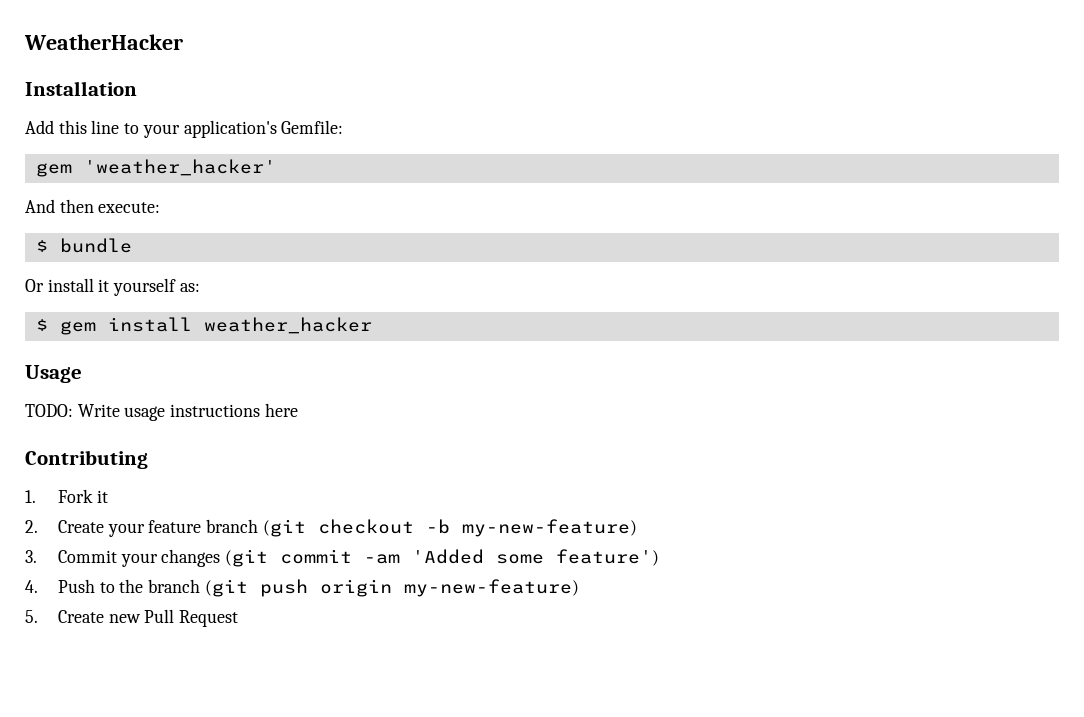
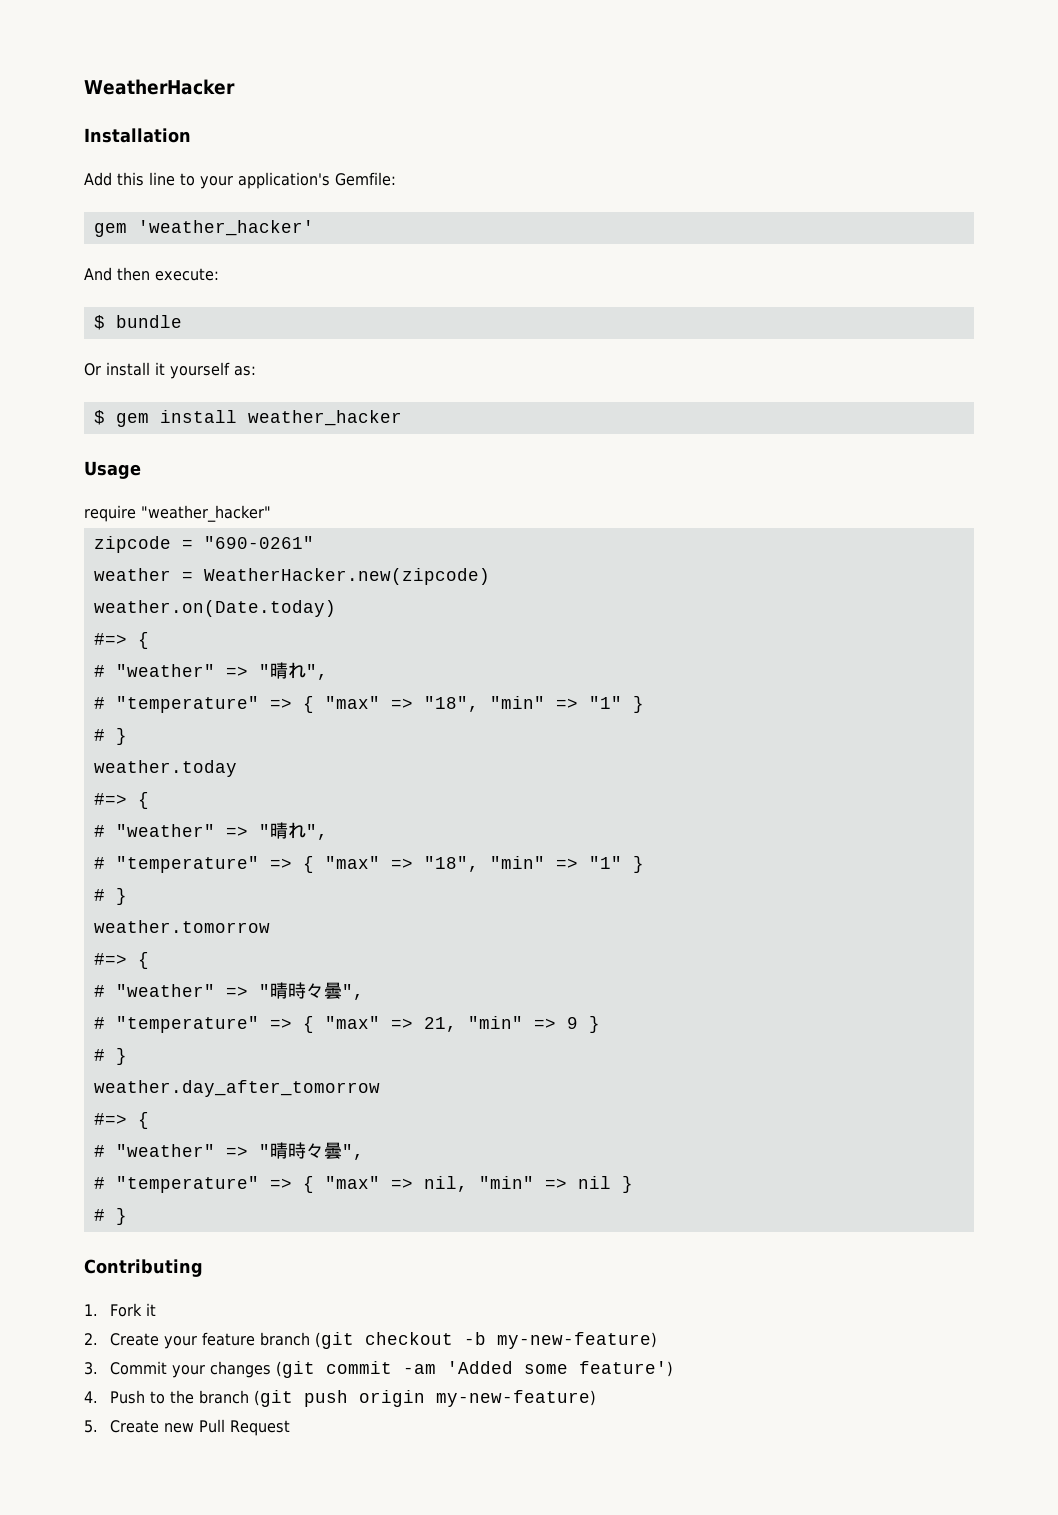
- TODO: Write usage instructions here
+ require "weather_hacker"
+ zipcode = "690-0261"
+ weather = WeatherHacker.new(zipcode)
+ weather.on(Date.today)
+ #=> {
+ # "weather" => "晴れ",
+ # "temperature" => { "max" => "18", "min" => "1" }
+ # }
+ weather.today
+ #=> {
+ # "weather" => "晴れ",
+ # "temperature" => { "max" => "18", "min" => "1" }
+ # }
+ weather.tomorrow
+ #=> {
+ # "weather" => "晴時々曇",
+ # "temperature" => { "max" => 21, "min" => 9 }
+ # }
+ weather.day_after_tomorrow
+ #=> {
+ # "weather" => "晴時々曇",
+ # "temperature" => { "max" => nil, "min" => nil }
+ # }

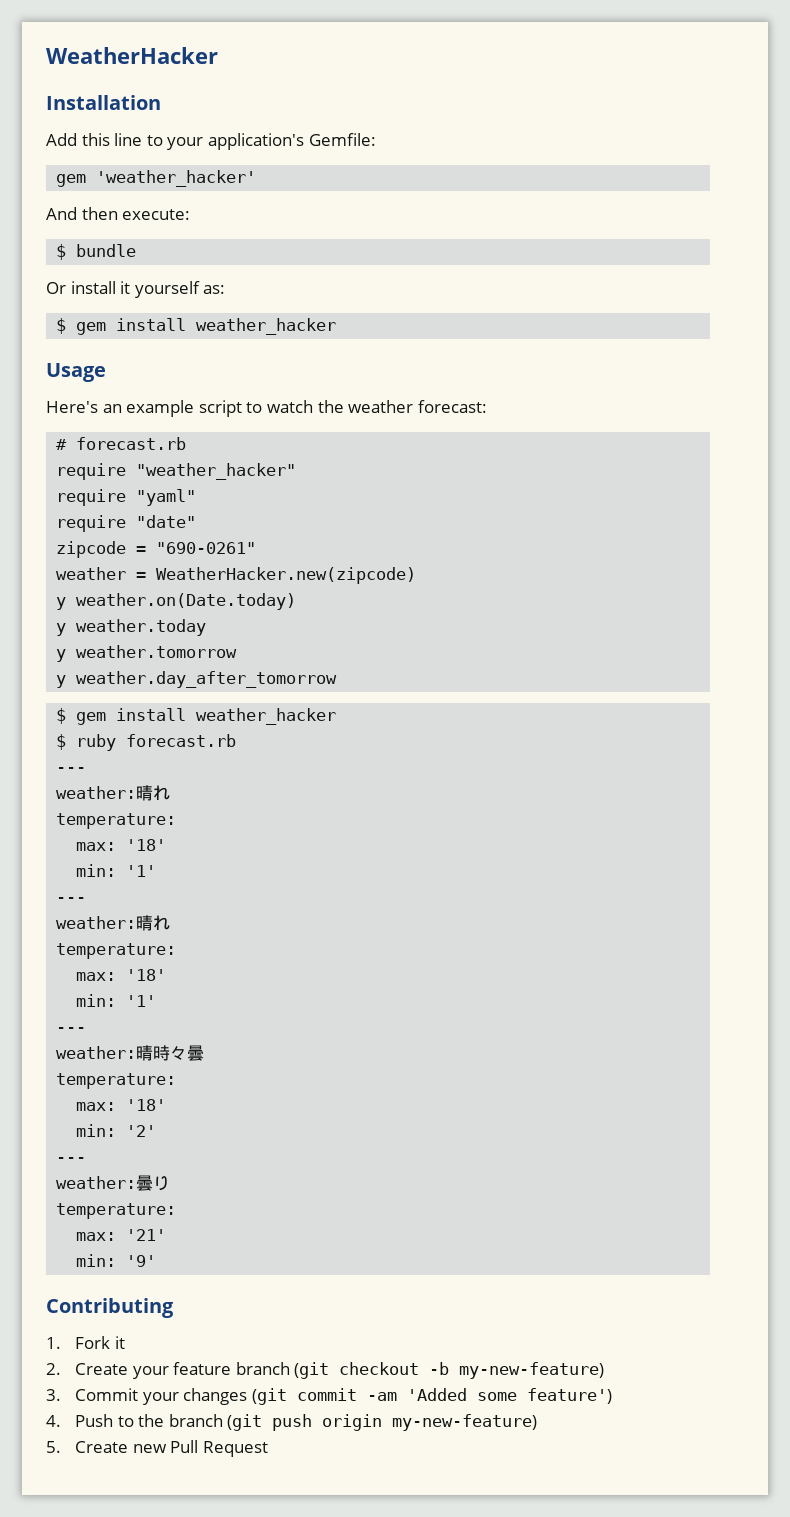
+ Here's an example script to watch the weather forecast:
+ # forecast.rb
  require "weather_hacker"
+ require "yaml"
+ require "date"
- weather.on(Date.today)
- #=> {
- # "weather" => "晴れ",
- # "temperature" => { "max" => "18", "min" => "1" }
- # }
- weather.today
- #=> {
- # "weather" => "晴れ",
- # "temperature" => { "max" => "18", "min" => "1" }
- # }
- weather.tomorrow
- #=> {
- # "weather" => "晴時々曇",
- # "temperature" => { "max" => 21, "min" => 9 }
- # }
- weather.day_after_tomorrow
- #=> {
- # "weather" => "晴時々曇",
- # "temperature" => { "max" => nil, "min" => nil }
- # }
+ y weather.on(Date.today)
+ y weather.today
+ y weather.tomorrow
+ y weather.day_after_tomorrow
+ $ gem install weather_hacker
+ $ ruby forecast.rb
+ ---
+ weather:晴れ
+ temperature:
+ max: '18'
+ min: '1'
+ ---
+ weather:晴れ
+ temperature:
+ max: '18'
+ min: '1'
+ ---
+ weather:晴時々曇
+ temperature:
+ max: '18'
+ min: '2'
+ ---
+ weather:曇り
+ temperature:
+ max: '21'
+ min: '9'

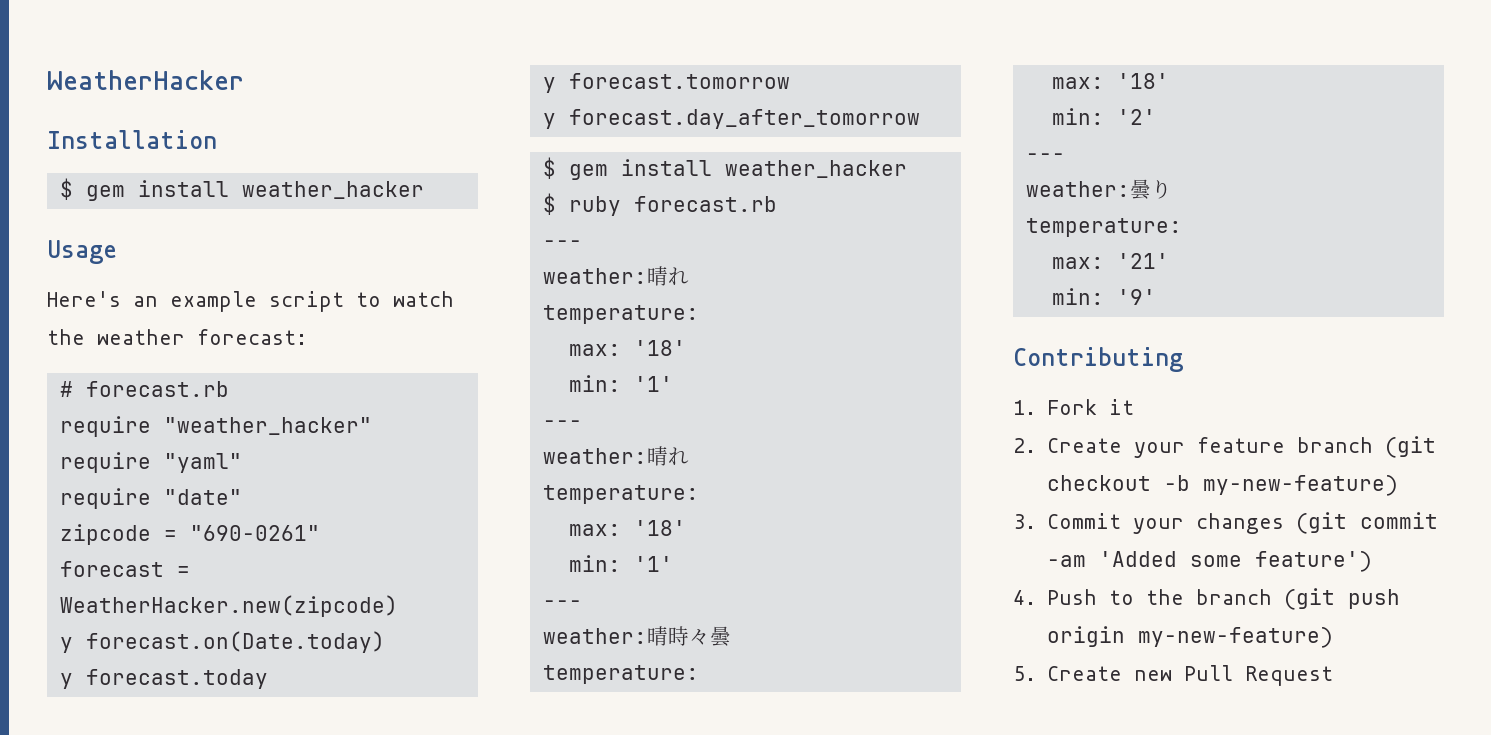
- Add this line to your application's Gemfile:
- gem 'weather_hacker'
- And then execute:
- $ bundle
- Or install it yourself as:
- weather = WeatherHacker.new(zipcode)
+ forecast = WeatherHacker.new(zipcode)
- y weather.on(Date.today)
- y weather.today
- y weather.tomorrow
- y weather.day_after_tomorrow
+ y forecast.on(Date.today)
+ y forecast.today
+ y forecast.tomorrow
+ y forecast.day_after_tomorrow

